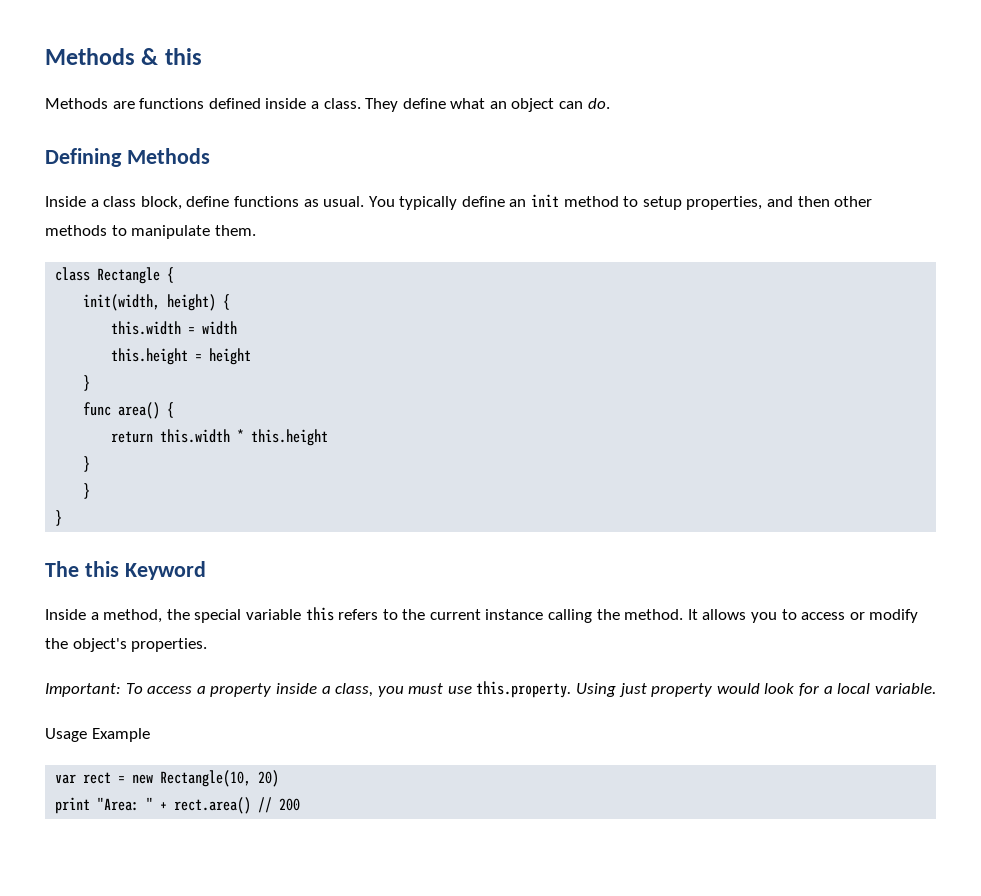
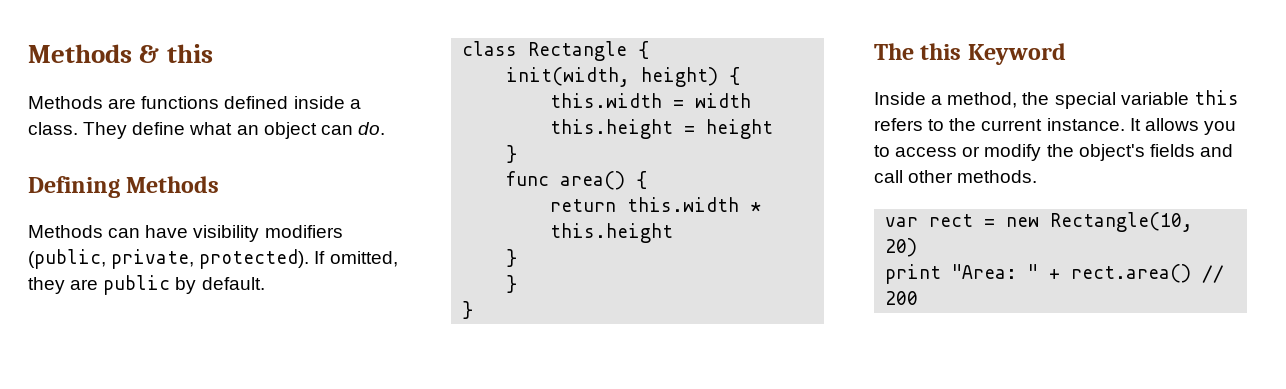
- Inside a class block, define functions as usual. You typically define an init method to setup properties, and then other methods to manipulate them.
+ Methods can have visibility modifiers (public, private, protected). If omitted, they are public by default.
- Inside a method, the special variable this refers to the current instance calling the method.
+ Inside a method, the special variable this refers to the current instance.
- It allows you to access or modify the object's properties.
- Important: To access a property inside a class, you must use this.property. Using just property would look for a local variable.
- Usage Example
+ It allows you to access or modify the object's fields and call other methods.

